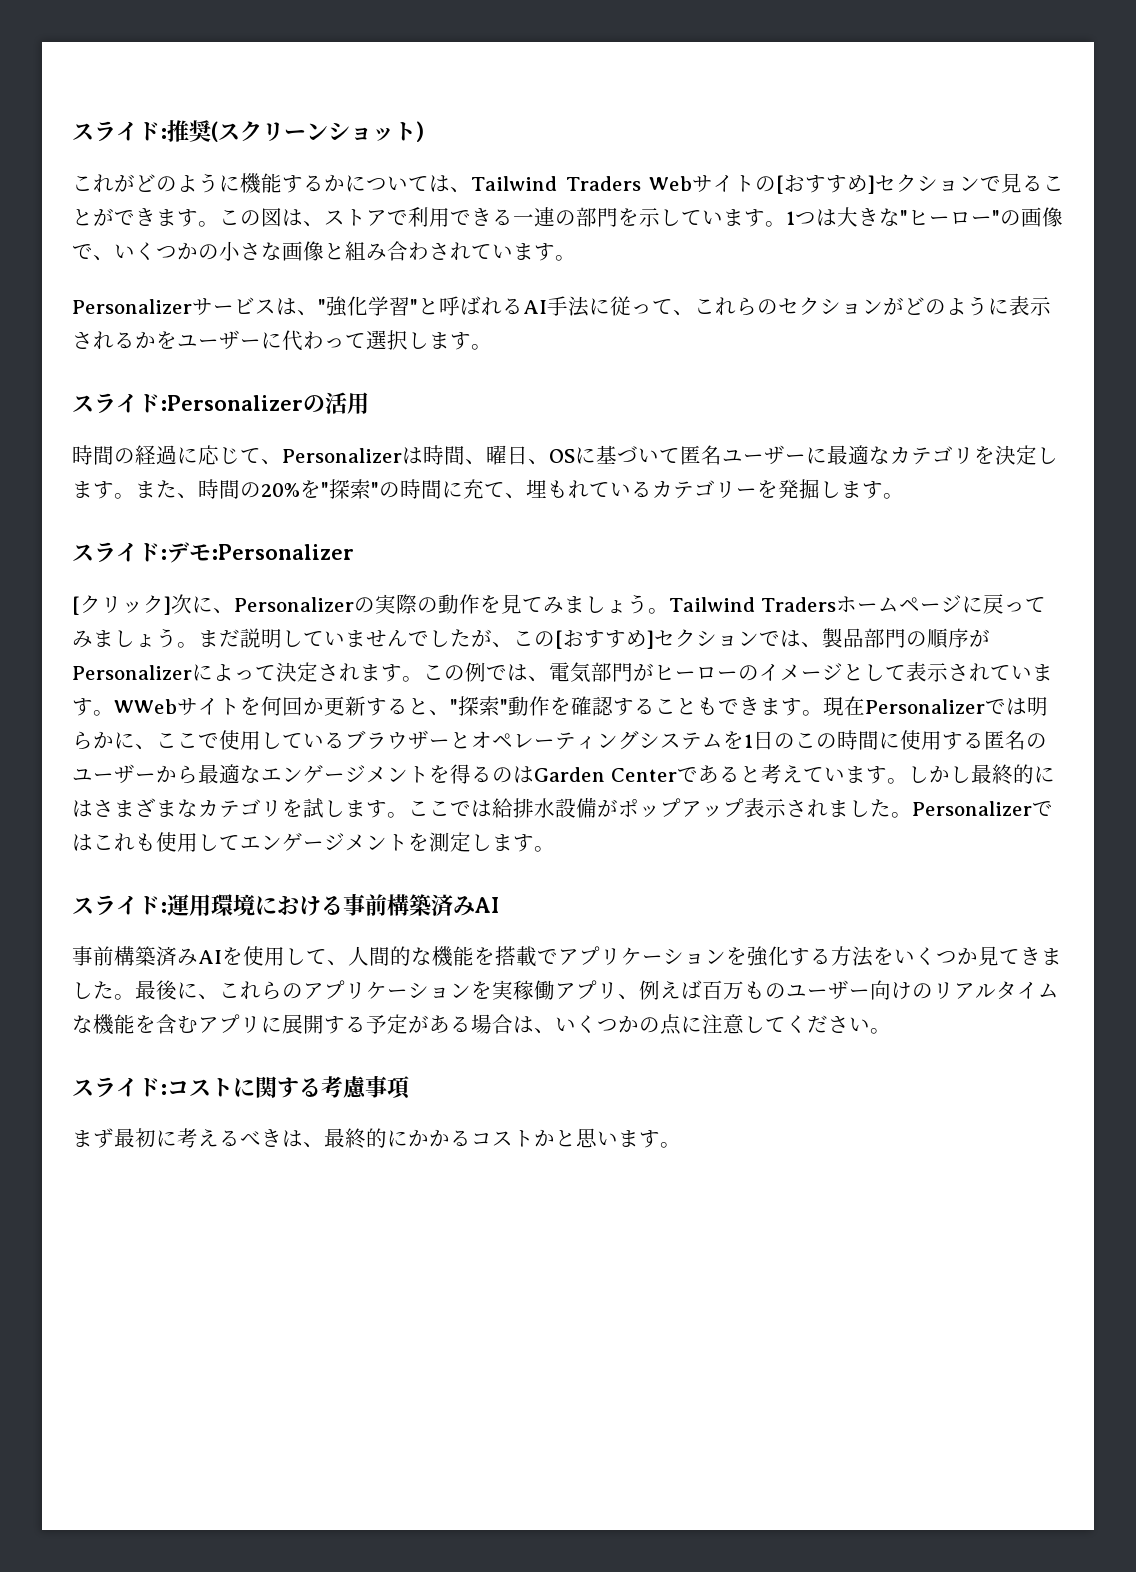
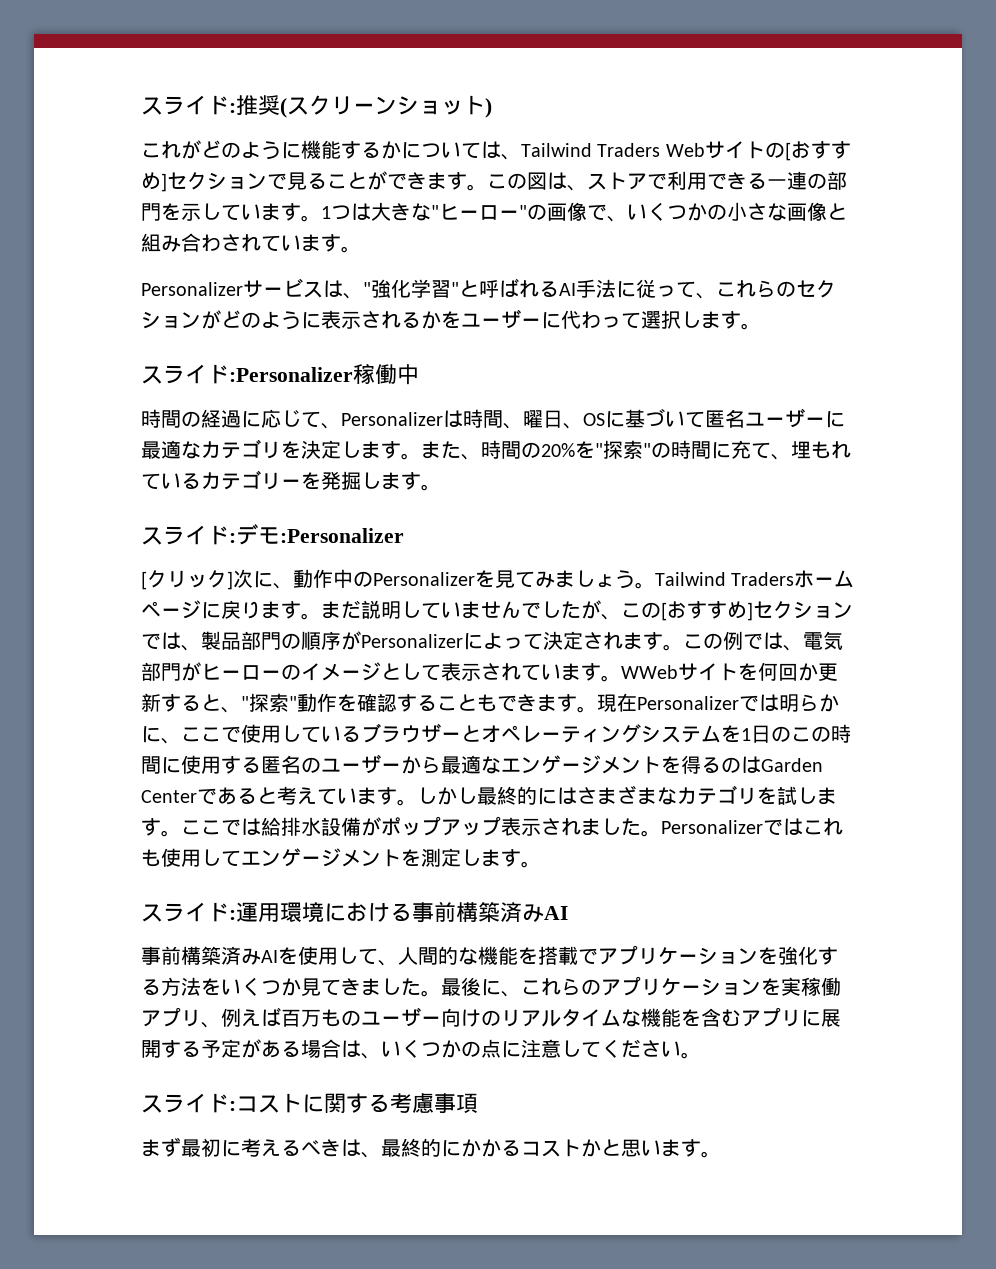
- スライド:Personalizerの活用
+ スライド:Personalizer稼働中
- [クリック]次に、Personalizerの実際の動作を見てみましょう。
+ [クリック]次に、動作中のPersonalizerを見てみましょう。
- Tailwind Tradersホームページに戻ってみましょう。
+ Tailwind Tradersホームページに戻ります。

